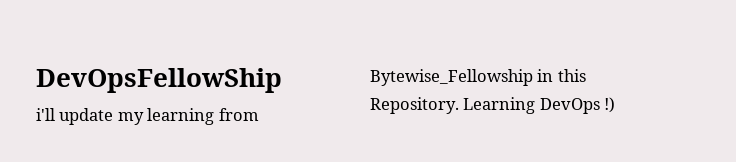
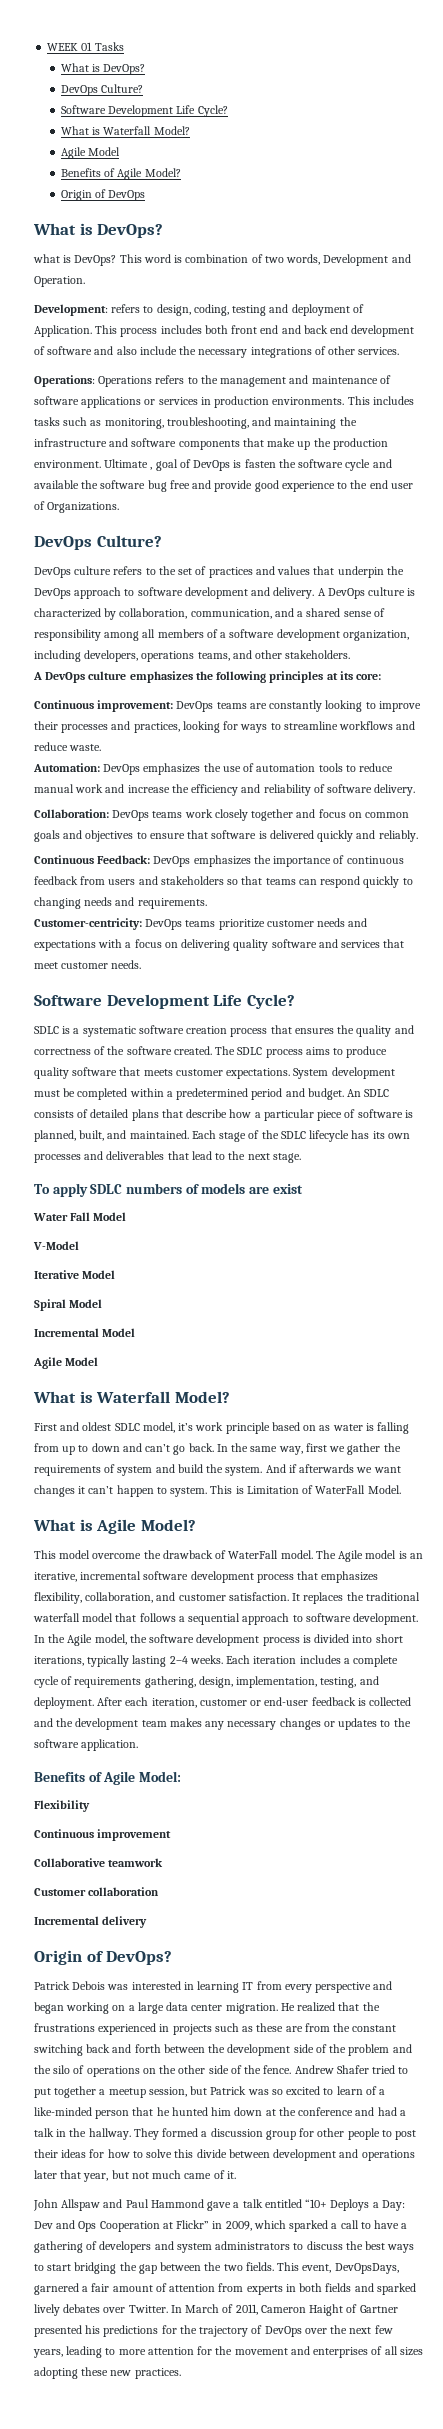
- DevOpsFellowShip
- i'll update my learning from Bytewise_Fellowship in this Repository. Learning DevOps !)
+ WEEK 01 Tasks
+ What is DevOps?
+ DevOps Culture?
+ Software Development Life Cycle?
+ What is Waterfall Model?
+ Agile Model
+ Benefits of Agile Model?
+ Origin of DevOps
+ What is DevOps?
+ what is DevOps? This word is combination of two words, Development and Operation.
+ Development: refers to design, coding, testing and deployment of Application. This process includes both front end and back end development of software and also include the necessary integrations of other services.
+ Operations: Operations refers to the management and maintenance of software applications or services in production environments. This includes tasks such as monitoring, troubleshooting, and maintaining the infrastructure and software components that make up the production environment. Ultimate , goal of DevOps is fasten the software cycle and available the software bug free and provide good experience to the end user of Organizations.
+ DevOps Culture?
+ DevOps culture refers to the set of practices and values that underpin the DevOps approach to software development and delivery. A DevOps culture is characterized by collaboration, communication, and a shared sense of responsibility among all members of a software development organization, including developers, operations teams, and other stakeholders.
+ A DevOps culture emphasizes the following principles at its core:
+ Continuous improvement: DevOps teams are constantly looking to improve their processes and practices, looking for ways to streamline workflows and reduce waste.
+ Automation: DevOps emphasizes the use of automation tools to reduce manual work and increase the efficiency and reliability of software delivery.
+ Collaboration: DevOps teams work closely together and focus on common goals and objectives to ensure that software is delivered quickly and reliably.
+ Continuous Feedback: DevOps emphasizes the importance of continuous feedback from users and stakeholders so that teams can respond quickly to changing needs and requirements.
+ Customer-centricity: DevOps teams prioritize customer needs and expectations with a focus on delivering quality software and services that meet customer needs.
+ Software Development Life Cycle?
+ SDLC is a systematic software creation process that ensures the quality and correctness of the software created. The SDLC process aims to produce quality software that meets customer expectations. System development must be completed within a predetermined period and budget. An SDLC consists of detailed plans that describe how a particular piece of software is planned, built, and maintained. Each stage of the SDLC lifecycle has its own processes and deliverables that lead to the next stage.
+ To apply SDLC numbers of models are exist
+ Water Fall Model
+ V-Model
+ Iterative Model
+ Spiral Model
+ Incremental Model
+ Agile Model
+ What is Waterfall Model?
+ First and oldest SDLC model, it’s work principle based on as water is falling from up to down and can’t go back. In the same way, first we gather the requirements of system and build the system. And if afterwards we want changes it can’t happen to system. This is Limitation of WaterFall Model.
+ What is Agile Model?
+ This model overcome the drawback of WaterFall model. The Agile model is an iterative, incremental software development process that emphasizes flexibility, collaboration, and customer satisfaction. It replaces the traditional waterfall model that follows a sequential approach to software development. In the Agile model, the software development process is divided into short iterations, typically lasting 2–4 weeks. Each iteration includes a complete cycle of requirements gathering, design, implementation, testing, and deployment. After each iteration, customer or end-user feedback is collected and the development team makes any necessary changes or updates to the software application.
+ Benefits of Agile Model:
+ Flexibility
+ Continuous improvement
+ Collaborative teamwork
+ Customer collaboration
+ Incremental delivery
+ Origin of DevOps?
+ Patrick Debois was interested in learning IT from every perspective and began working on a large data center migration. He realized that the frustrations experienced in projects such as these are from the constant switching back and forth between the development side of the problem and the silo of operations on the other side of the fence. Andrew Shafer tried to put together a meetup session, but Patrick was so excited to learn of a like-minded person that he hunted him down at the conference and had a talk in the hallway. They formed a discussion group for other people to post their ideas for how to solve this divide between development and operations later that year, but not much came of it.
+ John Allspaw and Paul Hammond gave a talk entitled “10+ Deploys a Day: Dev and Ops Cooperation at Flickr” in 2009, which sparked a call to have a gathering of developers and system administrators to discuss the best ways to start bridging the gap between the two fields. This event, DevOpsDays, garnered a fair amount of attention from experts in both fields and sparked lively debates over Twitter. In March of 2011, Cameron Haight of Gartner presented his predictions for the trajectory of DevOps over the next few years, leading to more attention for the movement and enterprises of all sizes adopting these new practices.

